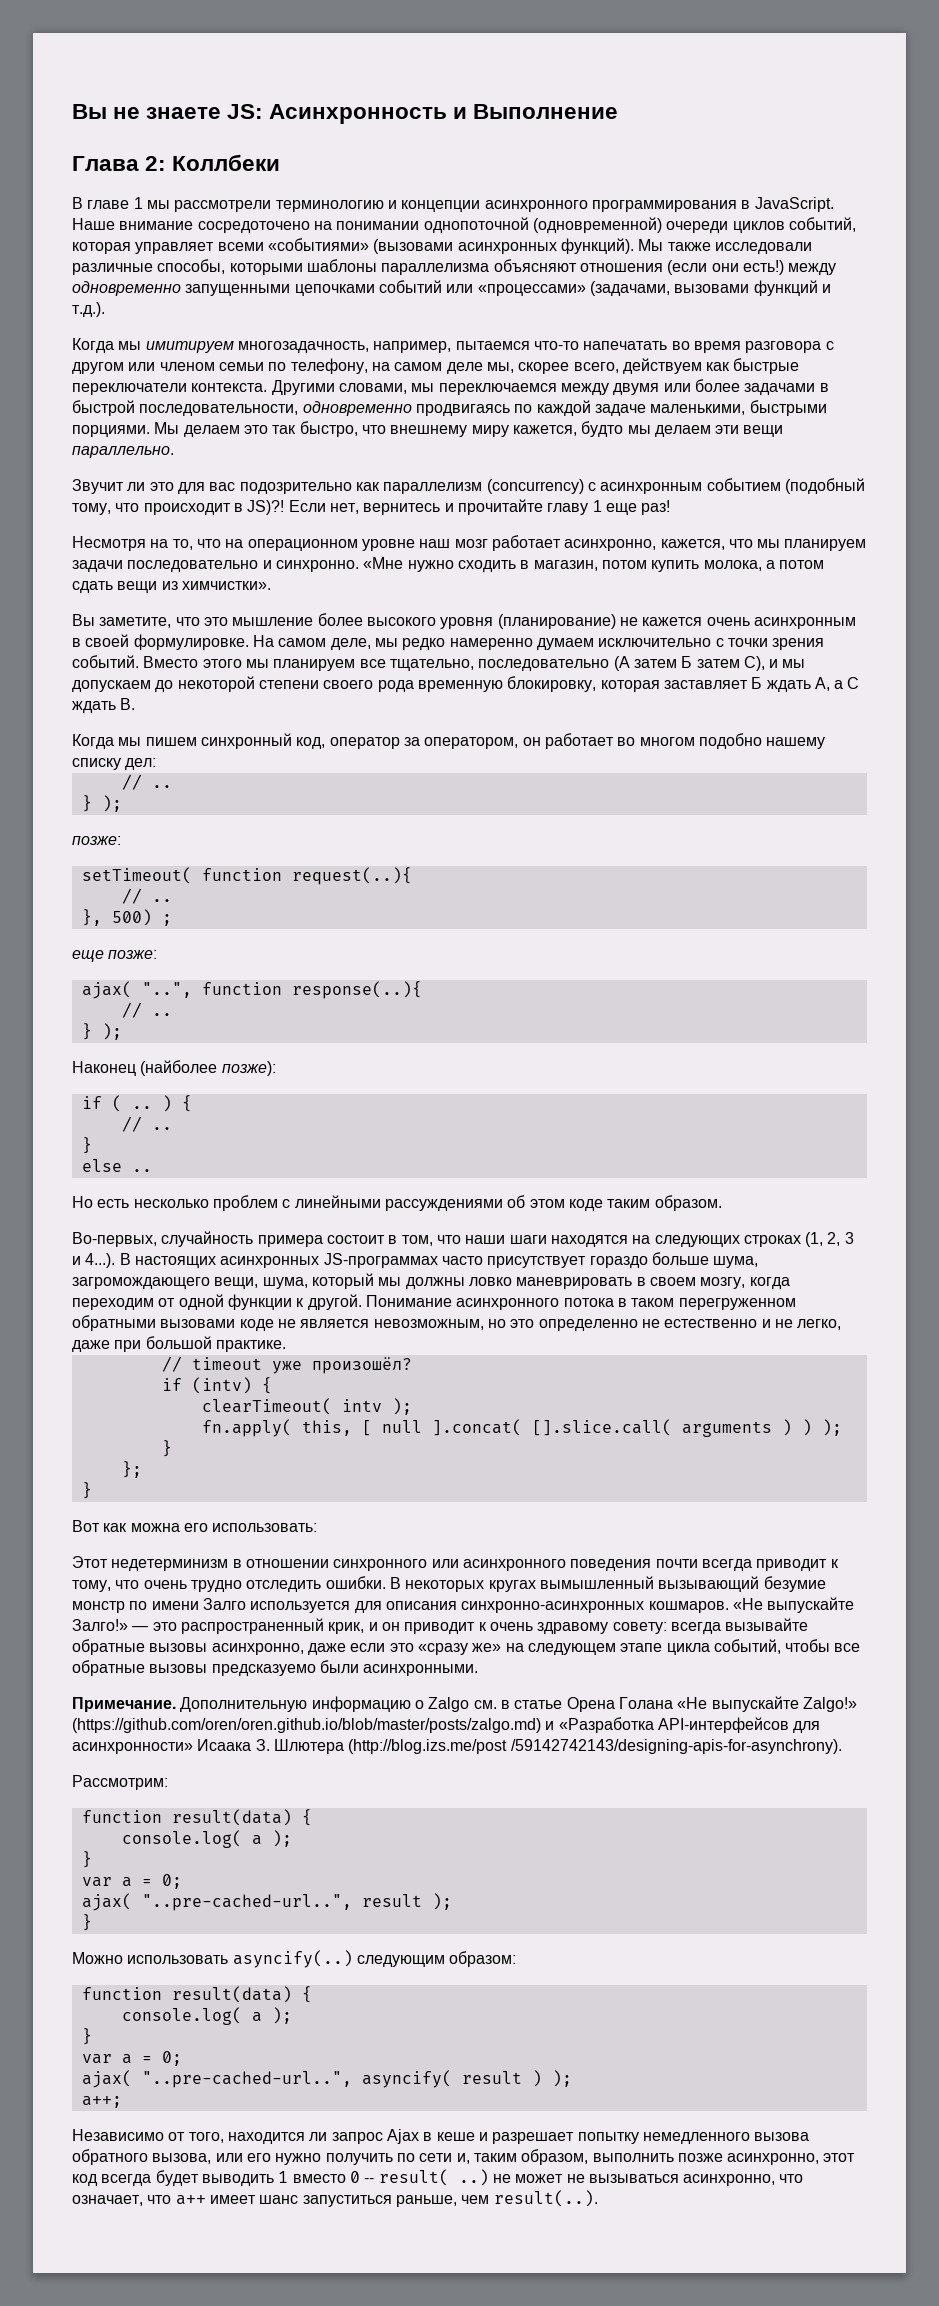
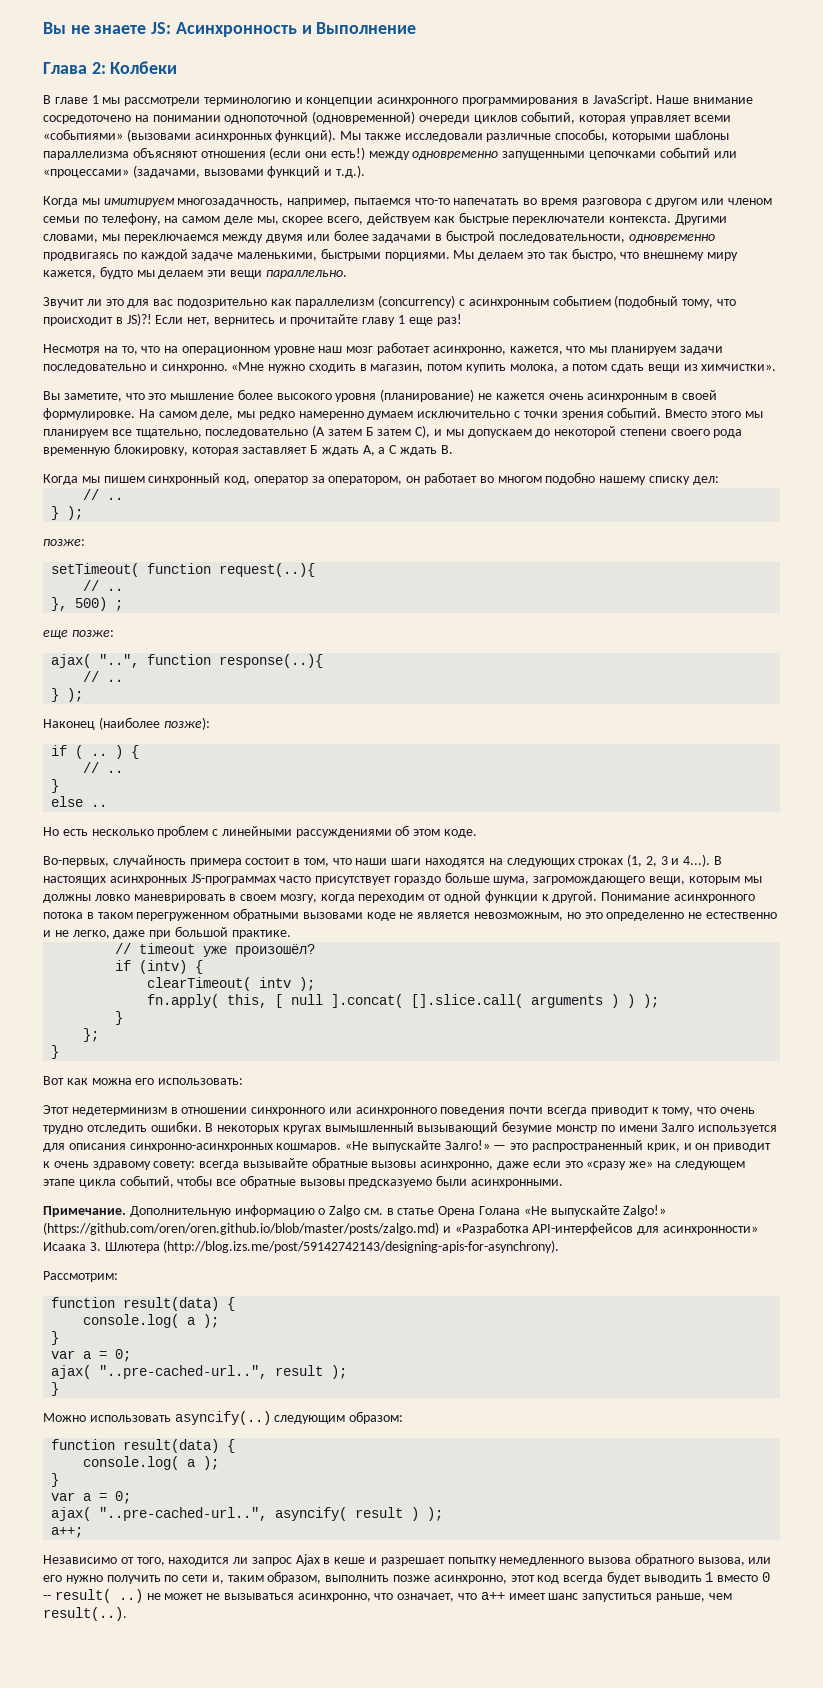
- Глава 2: Коллбеки
+ Глава 2: Колбеки
- Наконец (найболее позже):
+ Наконец (наиболее позже):
- Но есть несколько проблем с линейными рассуждениями об этом коде таким образом.
+ Но есть несколько проблем с линейными рассуждениями об этом коде.
- Во-первых, случайность примера состоит в том, что наши шаги находятся на следующих строках (1, 2, 3 и 4...). В настоящих асинхронных JS-программах часто присутствует гораздо больше шума, загромождающего вещи, шума, который мы должны ловко маневрировать в своем мозгу, когда переходим от одной функции к другой.
+ Во-первых, случайность примера состоит в том, что наши шаги находятся на следующих строках (1, 2, 3 и 4...). В настоящих асинхронных JS-программах часто присутствует гораздо больше шума, загромождающего вещи, которым мы должны ловко маневрировать в своем мозгу, когда переходим от одной функции к другой.
- (https://github.com/oren/oren.github.io/blob/master/posts/zalgo.md) и «Разработка API-интерфейсов для асинхронности» Исаака З. Шлютера (http://blog.izs.me/post /59142742143/designing-apis-for-asynchrony).
+ (https://github.com/oren/oren.github.io/blob/master/posts/zalgo.md) и «Разработка API-интерфейсов для асинхронности» Исаака З. Шлютера (http://blog.izs.me/post/59142742143/designing-apis-for-asynchrony).

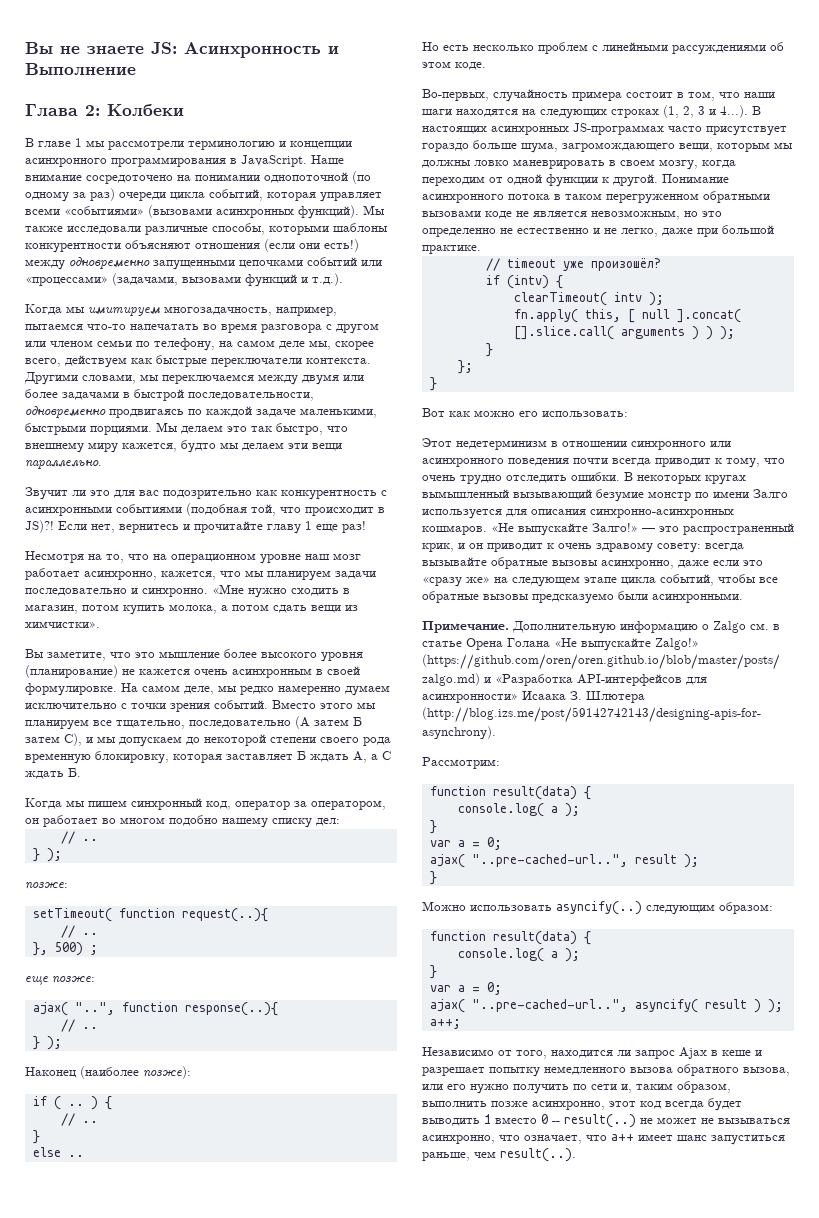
- Наше внимание сосредоточено на понимании однопоточной (одновременной) очереди циклов событий, которая управляет всеми «событиями» (вызовами асинхронных функций).
+ Наше внимание сосредоточено на понимании однопоточной (по одному за раз) очереди цикла событий, которая управляет всеми «событиями» (вызовами асинхронных функций).
- Мы также исследовали различные способы, которыми шаблоны параллелизма объясняют отношения (если они есть!) между одновременно запущенными цепочками событий или «процессами» (задачами, вызовами функций и т.д.).
+ Мы также исследовали различные способы, которыми шаблоны конкурентности объясняют отношения (если они есть!) между одновременно запущенными цепочками событий или «процессами» (задачами, вызовами функций и т.д.).
- Звучит ли это для вас подозрительно как параллелизм (concurrency) с асинхронным событием (подобный тому, что происходит в JS)?!
+ Звучит ли это для вас подозрительно как конкурентность с асинхронными событиями (подобная той, что происходит в JS)?!
- Вместо этого мы планируем все тщательно, последовательно (А затем Б затем С), и мы допускаем до некоторой степени своего рода временную блокировку, которая заставляет Б ждать А, а С ждать В.
+ Вместо этого мы планируем все тщательно, последовательно (А затем Б затем С), и мы допускаем до некоторой степени своего рода временную блокировку, которая заставляет Б ждать А, а С ждать Б.
- Вот как можна его использовать:
+ Вот как можно его использовать:
- Независимо от того, находится ли запрос Ajax в кеше и разрешает попытку немедленного вызова обратного вызова, или его нужно получить по сети и, таким образом, выполнить позже асинхронно, этот код всегда будет выводить 1 вместо 0 -- result( ..) не может не вызываться асинхронно, что означает, что a++ имеет шанс запуститься раньше, чем result(..).
+ Независимо от того, находится ли запрос Ajax в кеше и разрешает попытку немедленного вызова обратного вызова, или его нужно получить по сети и, таким образом, выполнить позже асинхронно, этот код всегда будет выводить 1 вместо 0 -- result(..) не может не вызываться асинхронно, что означает, что a++ имеет шанс запуститься раньше, чем result(..).

